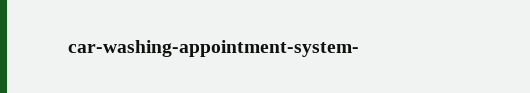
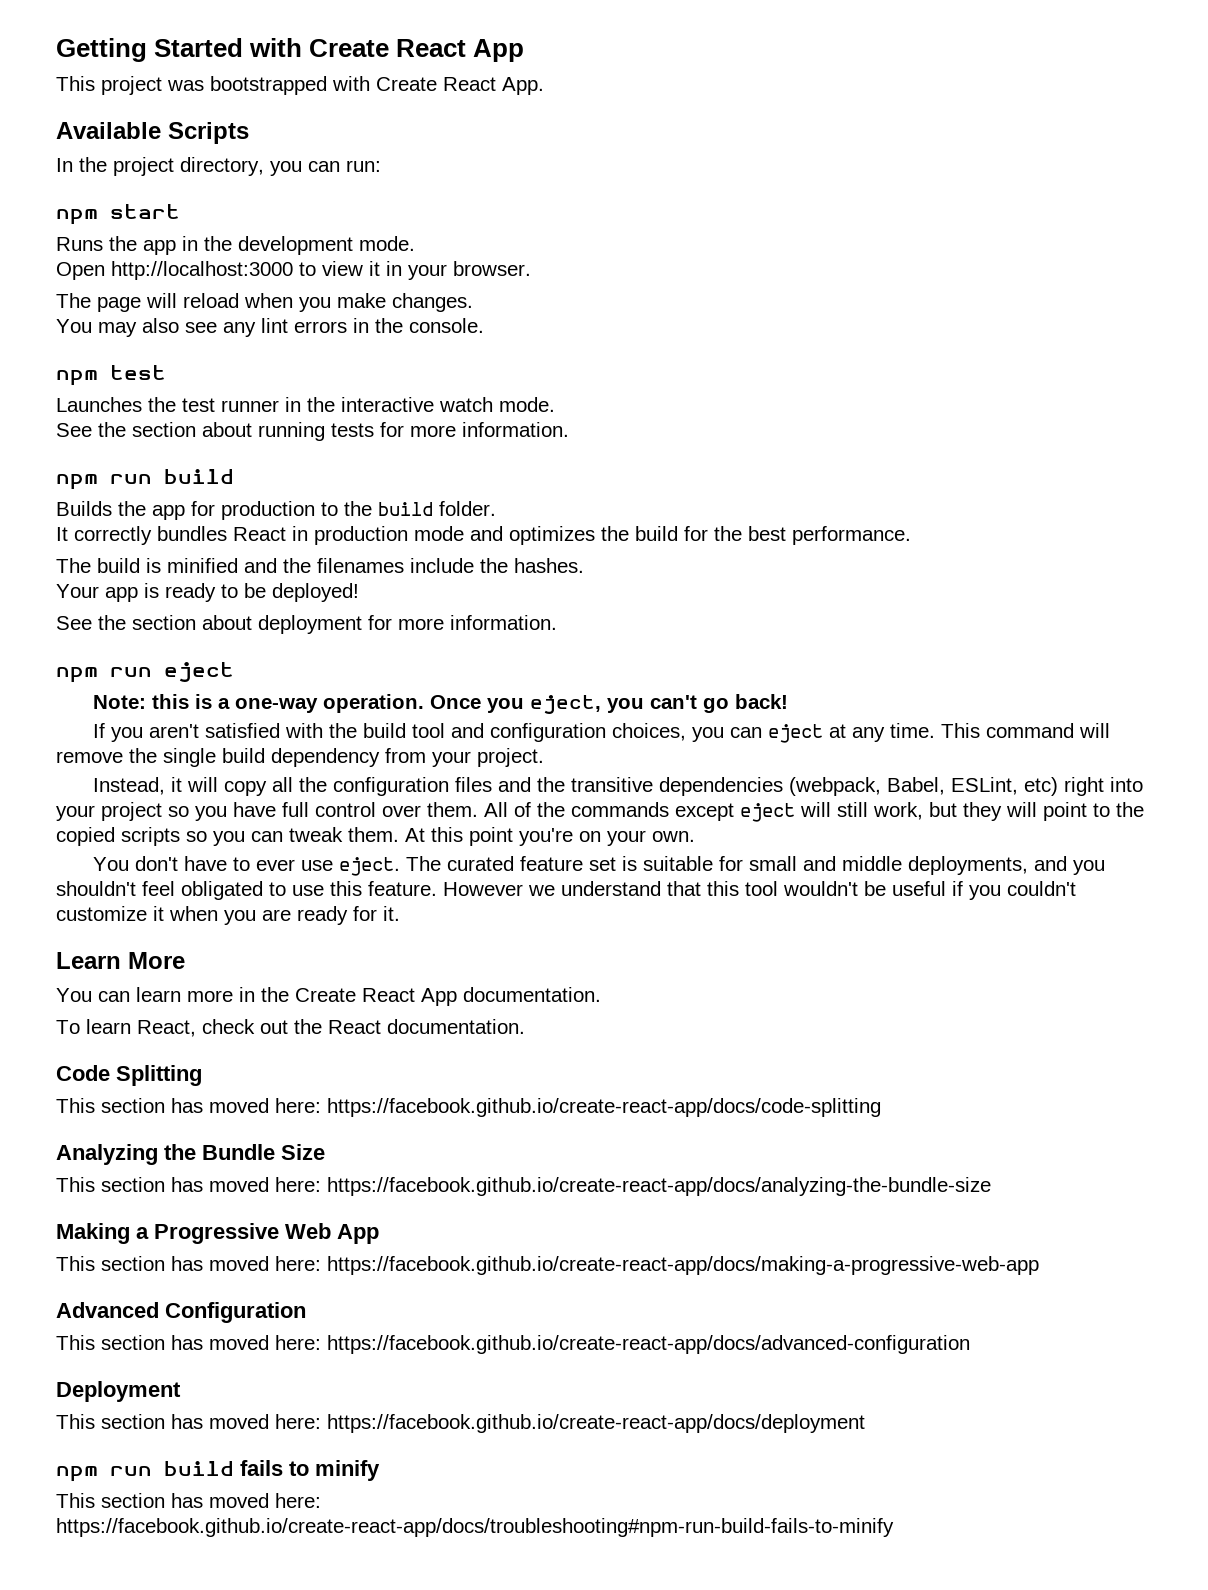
- car-washing-appointment-system-
+ Getting Started with Create React App
+ This project was bootstrapped with Create React App.
+ Available Scripts
+ In the project directory, you can run:
+ npm start
+ Runs the app in the development mode.
+ Open http://localhost:3000 to view it in your browser.
+ The page will reload when you make changes.
+ You may also see any lint errors in the console.
+ npm test
+ Launches the test runner in the interactive watch mode.
+ See the section about running tests for more information.
+ npm run build
+ Builds the app for production to the build folder.
+ It correctly bundles React in production mode and optimizes the build for the best performance.
+ The build is minified and the filenames include the hashes.
+ Your app is ready to be deployed!
+ See the section about deployment for more information.
+ npm run eject
+ Note: this is a one-way operation. Once you eject, you can't go back!
+ If you aren't satisfied with the build tool and configuration choices, you can eject at any time. This command will remove the single build dependency from your project.
+ Instead, it will copy all the configuration files and the transitive dependencies (webpack, Babel, ESLint, etc) right into your project so you have full control over them. All of the commands except eject will still work, but they will point to the copied scripts so you can tweak them. At this point you're on your own.
+ You don't have to ever use eject. The curated feature set is suitable for small and middle deployments, and you shouldn't feel obligated to use this feature. However we understand that this tool wouldn't be useful if you couldn't customize it when you are ready for it.
+ Learn More
+ You can learn more in the Create React App documentation.
+ To learn React, check out the React documentation.
+ Code Splitting
+ This section has moved here: https://facebook.github.io/create-react-app/docs/code-splitting
+ Analyzing the Bundle Size
+ This section has moved here: https://facebook.github.io/create-react-app/docs/analyzing-the-bundle-size
+ Making a Progressive Web App
+ This section has moved here: https://facebook.github.io/create-react-app/docs/making-a-progressive-web-app
+ Advanced Configuration
+ This section has moved here: https://facebook.github.io/create-react-app/docs/advanced-configuration
+ Deployment
+ This section has moved here: https://facebook.github.io/create-react-app/docs/deployment
+ npm run build fails to minify
+ This section has moved here: https://facebook.github.io/create-react-app/docs/troubleshooting#npm-run-build-fails-to-minify

